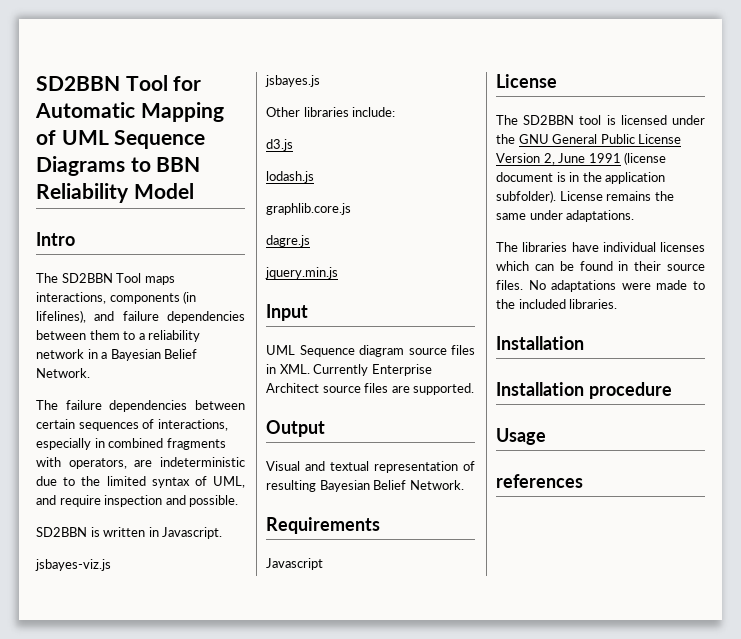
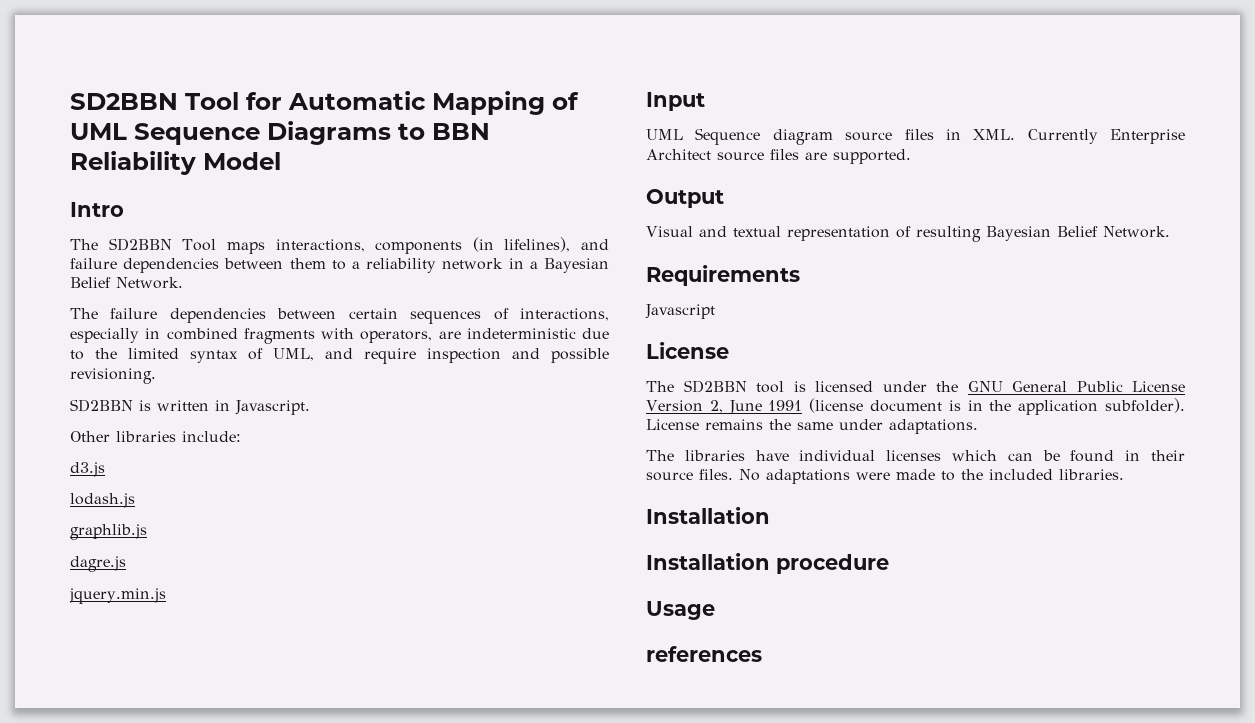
- The failure dependencies between certain sequences of interactions, especially in combined fragments with operators, are indeterministic due to the limited syntax of UML, and require inspection and possible.
+ The failure dependencies between certain sequences of interactions, especially in combined fragments with operators, are indeterministic due to the limited syntax of UML, and require inspection and possible revisioning.
- jsbayes-viz.js
- jsbayes.js
- graphlib.core.js
+ graphlib.js

